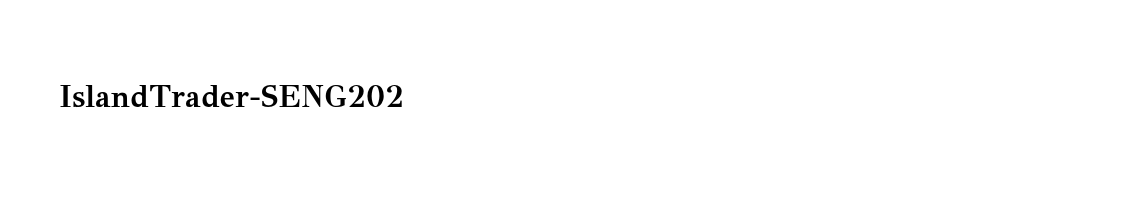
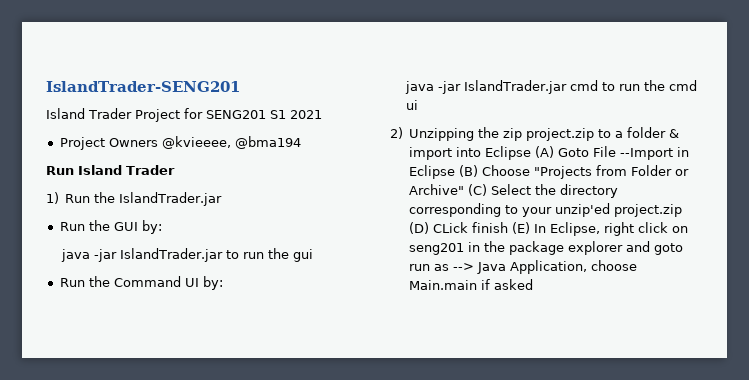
- IslandTrader-SENG202
+ IslandTrader-SENG201
+ Island Trader Project for SENG201 S1 2021
+ Project Owners @kvieeee, @bma194
+ Run Island Trader
+ 1) Run the IslandTrader.jar
+ Run the GUI by:
+ java -jar IslandTrader.jar to run the gui
+ Run the Command UI by:
+ java -jar IslandTrader.jar cmd to run the cmd ui
+ 2) Unzipping the zip project.zip to a folder & import into Eclipse (A) Goto File --Import in Eclipse (B) Choose "Projects from Folder or Archive" (C) Select the directory corresponding to your unzip'ed project.zip (D) CLick finish (E) In Eclipse, right click on seng201 in the package explorer and goto run as --> Java Application, choose Main.main if asked

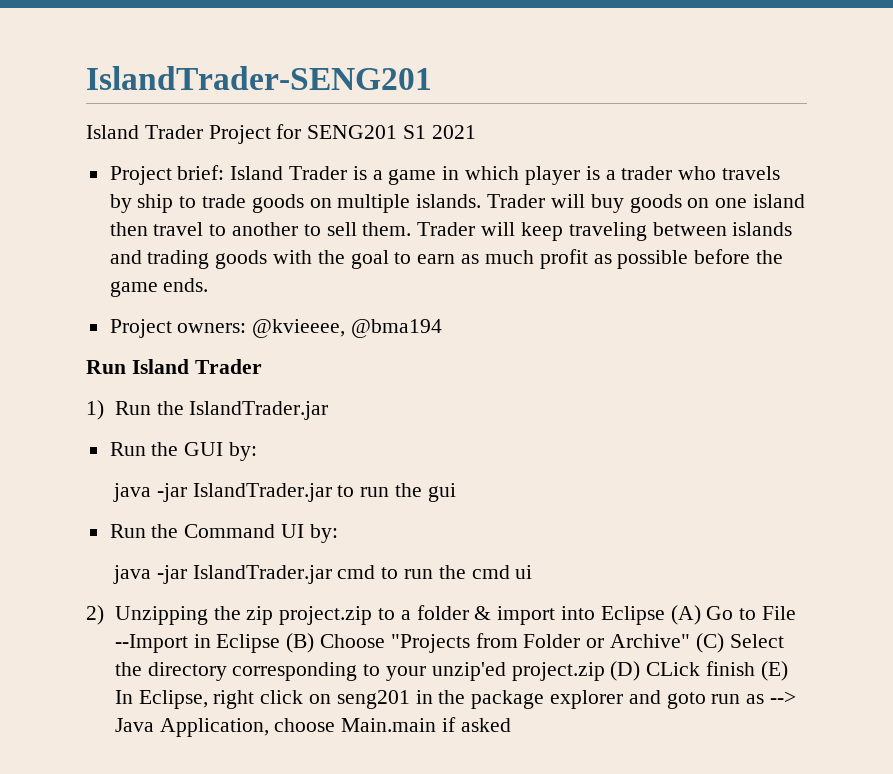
- Project Owners @kvieeee, @bma194
+ Project brief: Island Trader is a game in which player is a trader who travels by ship to trade goods on multiple islands. Trader will buy goods on one island then travel to another to sell them. Trader will keep traveling between islands and trading goods with the goal to earn as much profit as possible before the game ends.
+ Project owners: @kvieeee, @bma194
- 2) Unzipping the zip project.zip to a folder & import into Eclipse (A) Goto File --Import in Eclipse (B) Choose "Projects from Folder or Archive" (C) Select the directory corresponding to your unzip'ed project.zip (D) CLick finish (E) In Eclipse, right click on seng201 in the package explorer and goto run as --> Java Application, choose Main.main if asked
+ 2) Unzipping the zip project.zip to a folder & import into Eclipse (A) Go to File --Import in Eclipse (B) Choose "Projects from Folder or Archive" (C) Select the directory corresponding to your unzip'ed project.zip (D) CLick finish (E) In Eclipse, right click on seng201 in the package explorer and goto run as --> Java Application, choose Main.main if asked

